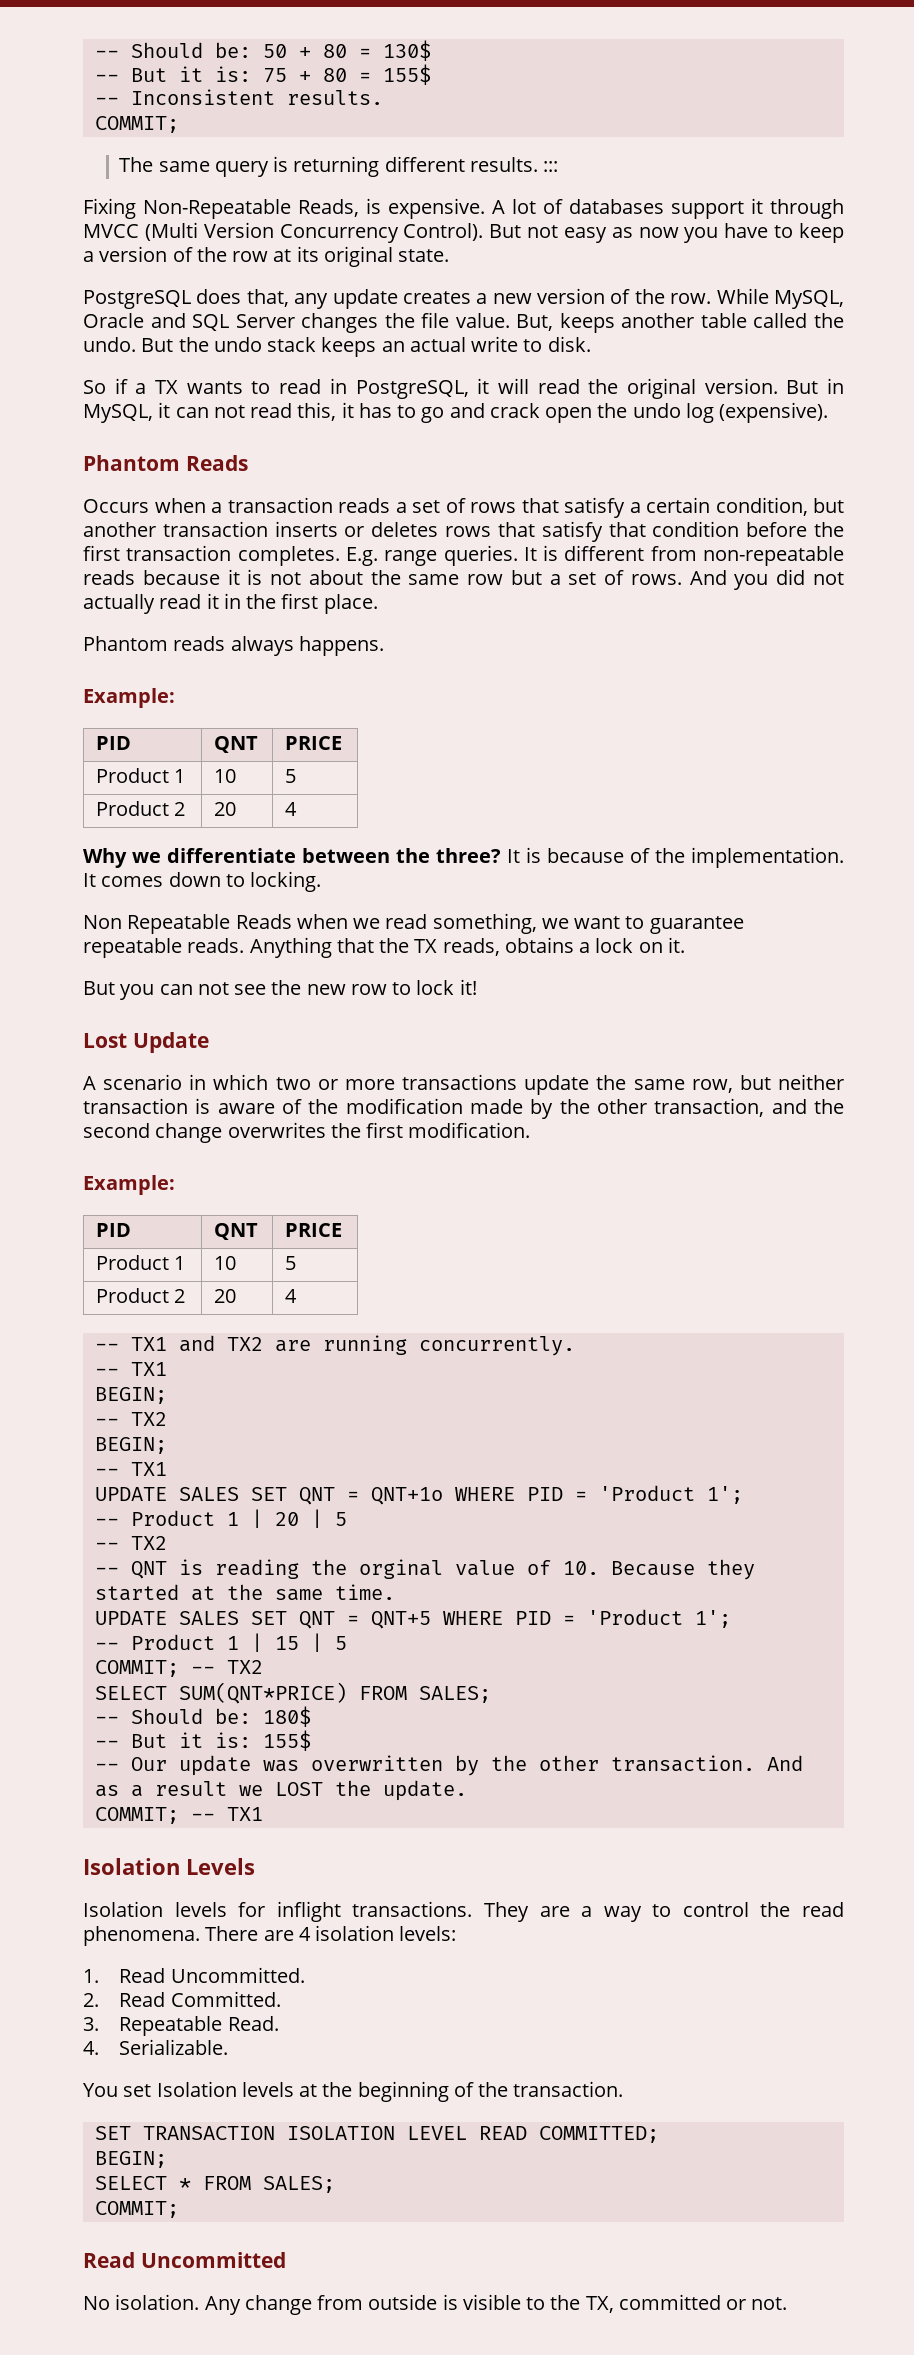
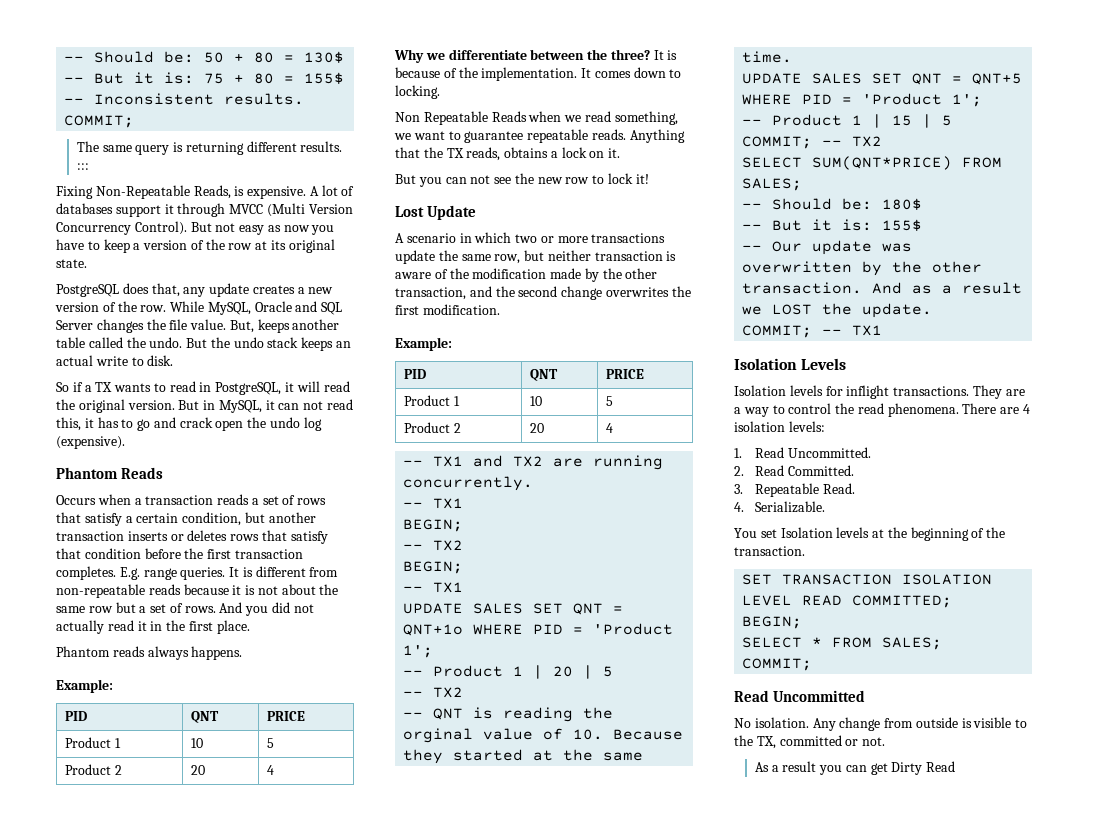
+ As a result you can get Dirty Read

